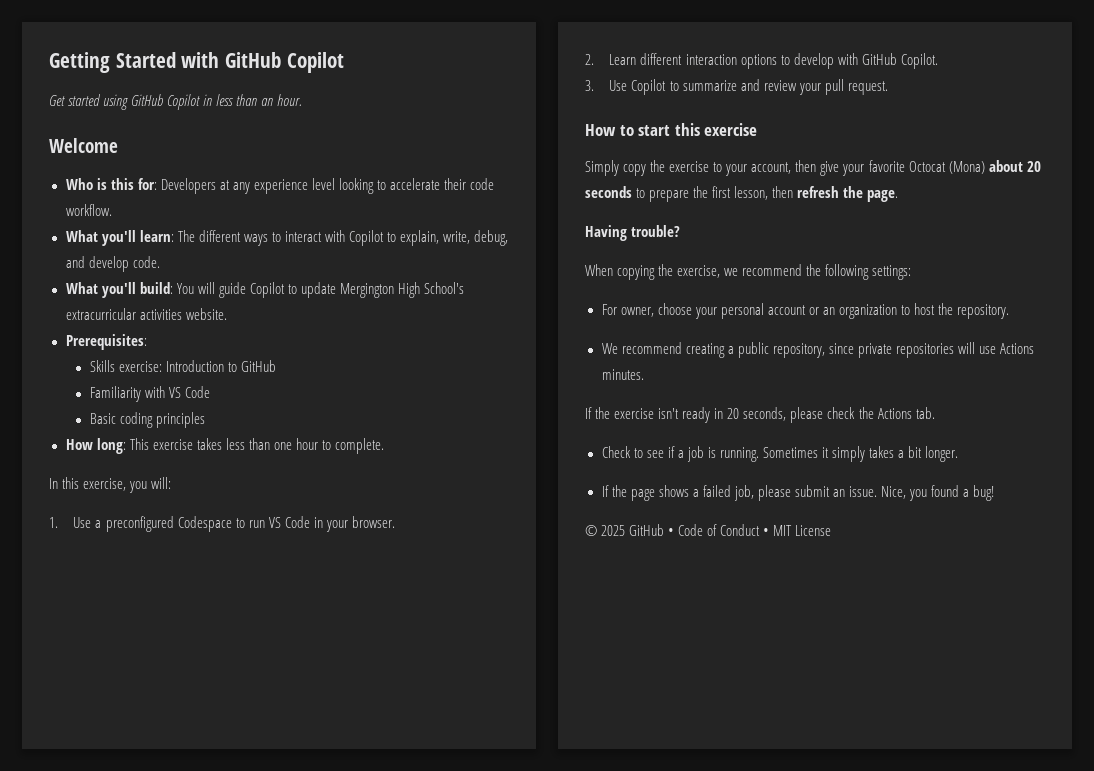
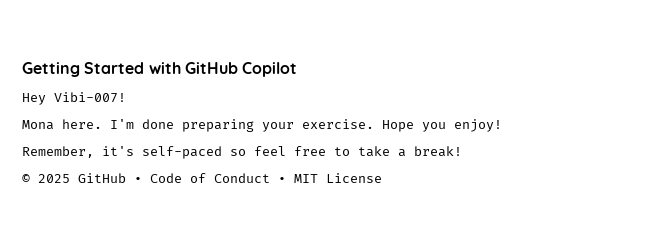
- Get started using GitHub Copilot in less than an hour.
- Welcome
- Who is this for: Developers at any experience level looking to accelerate their code workflow.
- What you'll learn: The different ways to interact with Copilot to explain, write, debug, and develop code.
- What you'll build: You will guide Copilot to update Mergington High School's extracurricular activities website.
- Prerequisites:
- Skills exercise: Introduction to GitHub
- Familiarity with VS Code
- Basic coding principles
- How long: This exercise takes less than one hour to complete.
- In this exercise, you will:
- 1. Use a preconfigured Codespace to run VS Code in your browser.
- 2. Learn different interaction options to develop with GitHub Copilot.
- 3. Use Copilot to summarize and review your pull request.
- How to start this exercise
- Simply copy the exercise to your account, then give your favorite Octocat (Mona) about 20 seconds to prepare the first lesson, then refresh the page.
- Having trouble?
- When copying the exercise, we recommend the following settings:
- For owner, choose your personal account or an organization to host the repository.
- We recommend creating a public repository, since private repositories will use Actions minutes.
- If the exercise isn't ready in 20 seconds, please check the Actions tab.
- Check to see if a job is running. Sometimes it simply takes a bit longer.
- If the page shows a failed job, please submit an issue. Nice, you found a bug!
+ Hey Vibi-007!
+ Mona here. I'm done preparing your exercise. Hope you enjoy!
+ Remember, it's self-paced so feel free to take a break!

